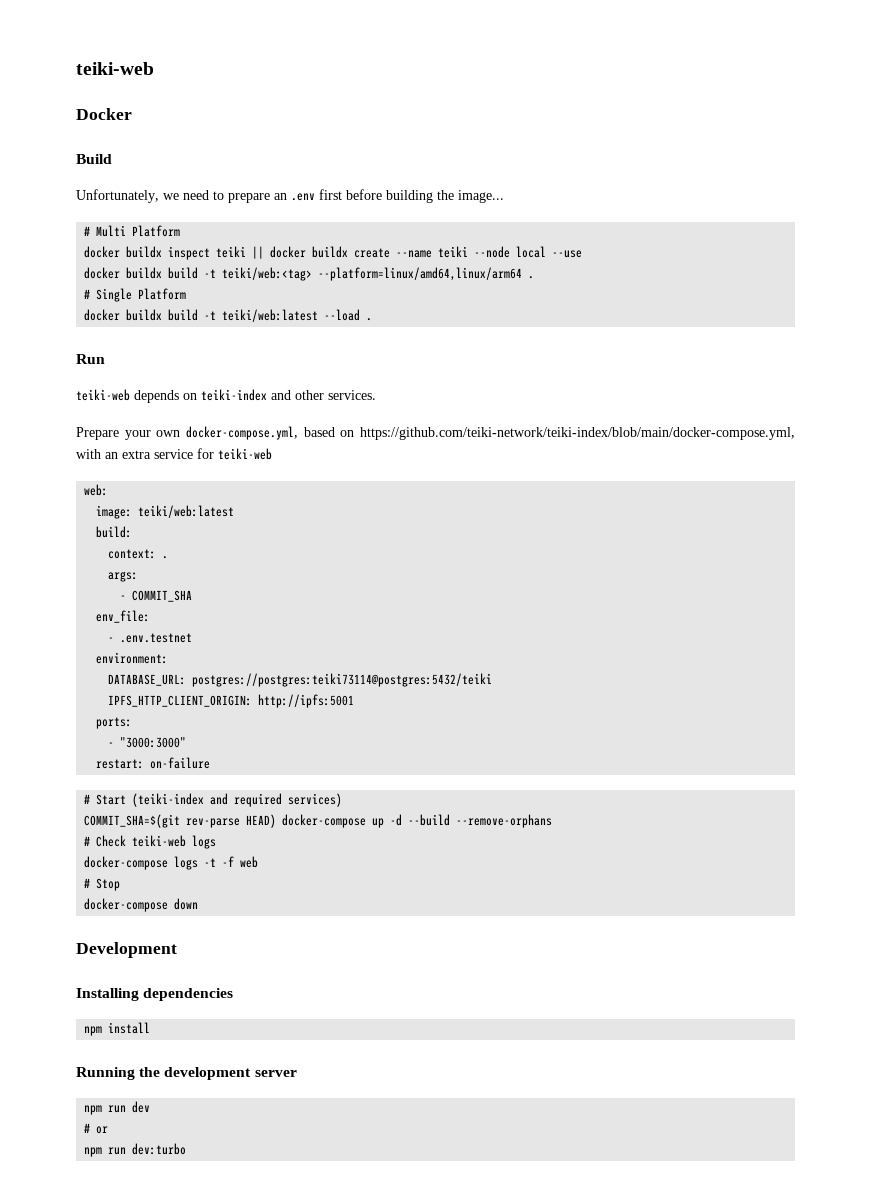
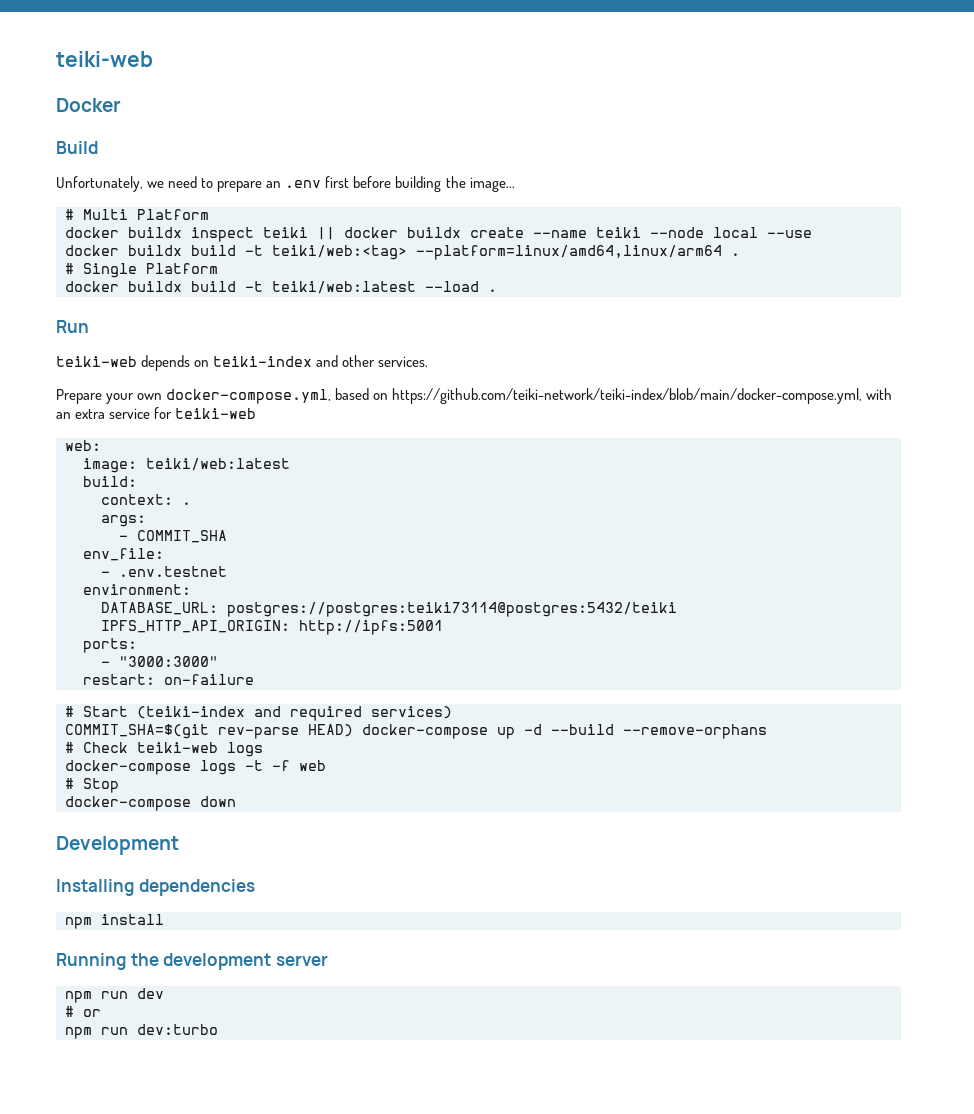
- IPFS_HTTP_CLIENT_ORIGIN: http://ipfs:5001
+ IPFS_HTTP_API_ORIGIN: http://ipfs:5001

